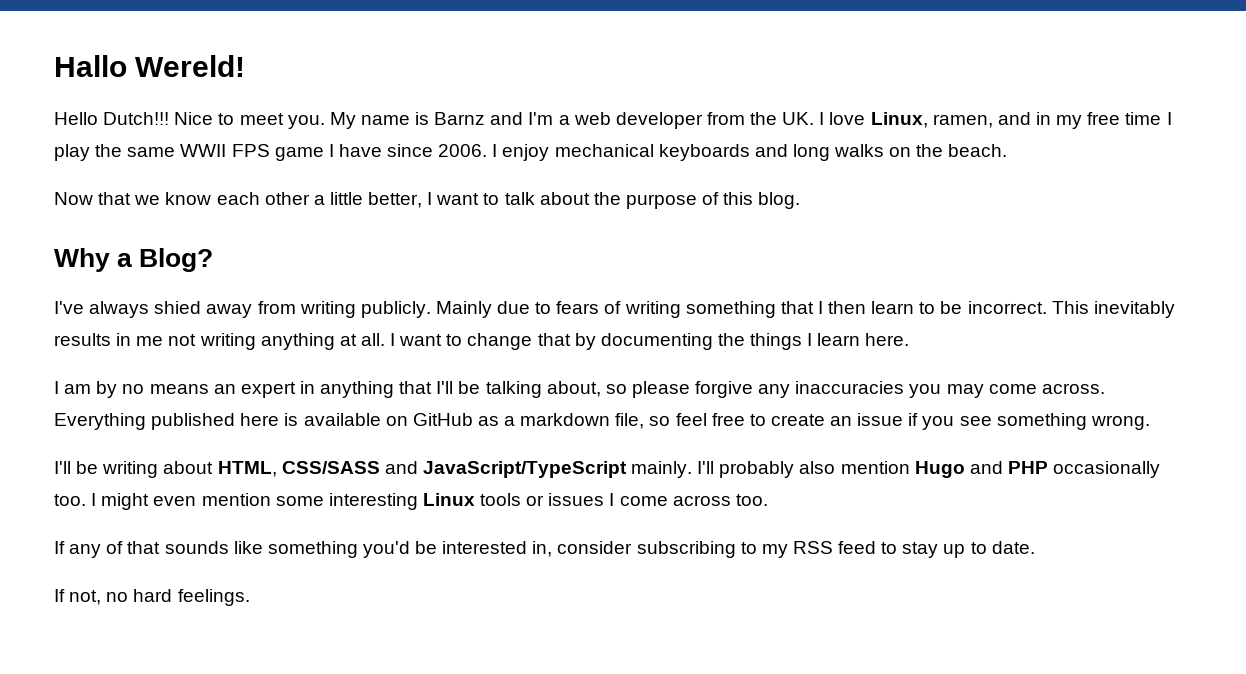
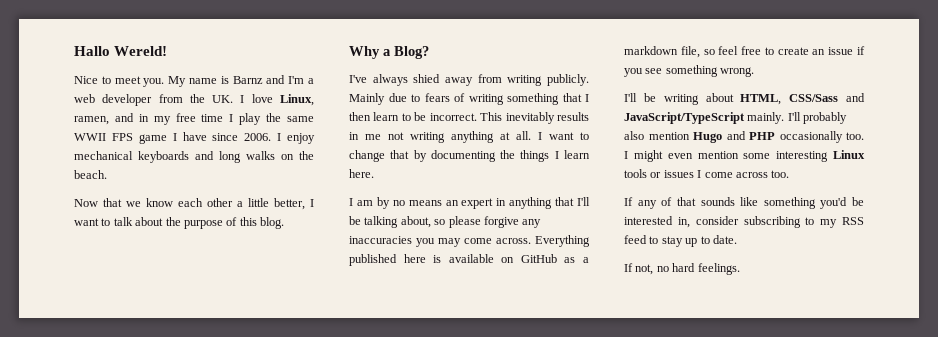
- Hello Dutch!!!
- I'll be writing about HTML, CSS/SASS and JavaScript/TypeScript mainly.
+ I'll be writing about HTML, CSS/Sass and JavaScript/TypeScript mainly.

